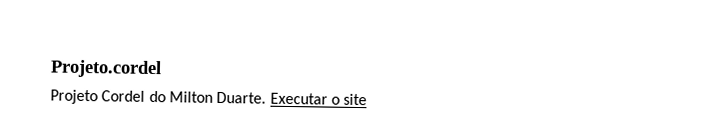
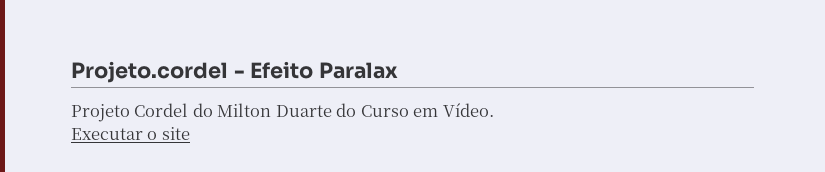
- Projeto.cordel
+ Projeto.cordel - Efeito Paralax
- Projeto Cordel do Milton Duarte. Executar o site
+ Projeto Cordel do Milton Duarte do Curso em Vídeo.
+ Executar o site

